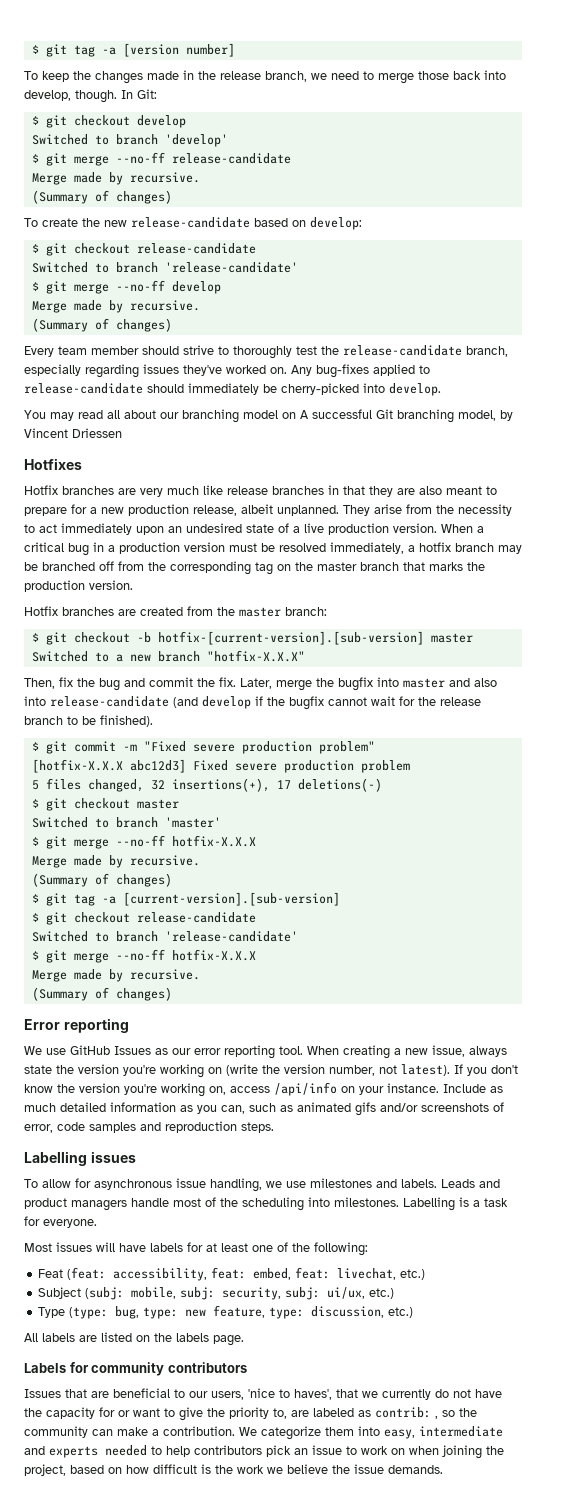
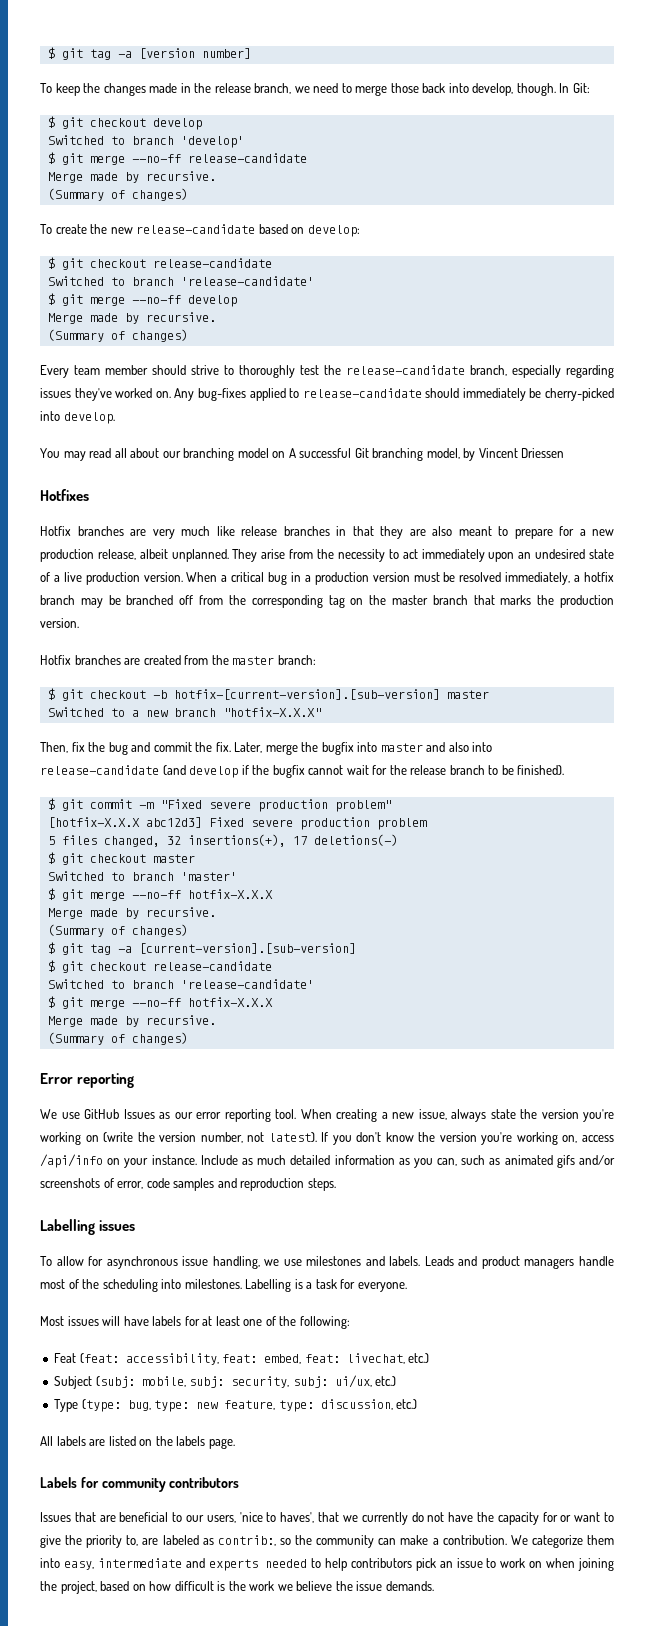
- Issues that are beneficial to our users, 'nice to haves', that we currently do not have the capacity for or want to give the priority to, are labeled as contrib: , so the community can make a contribution.
+ Issues that are beneficial to our users, 'nice to haves', that we currently do not have the capacity for or want to give the priority to, are labeled as contrib:, so the community can make a contribution.

